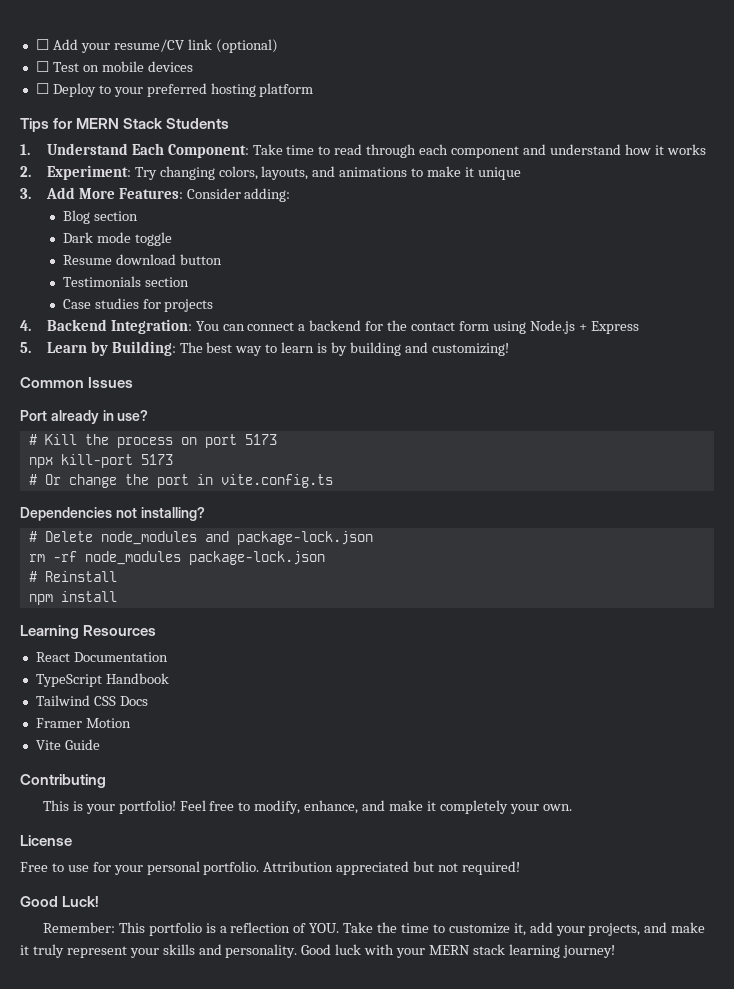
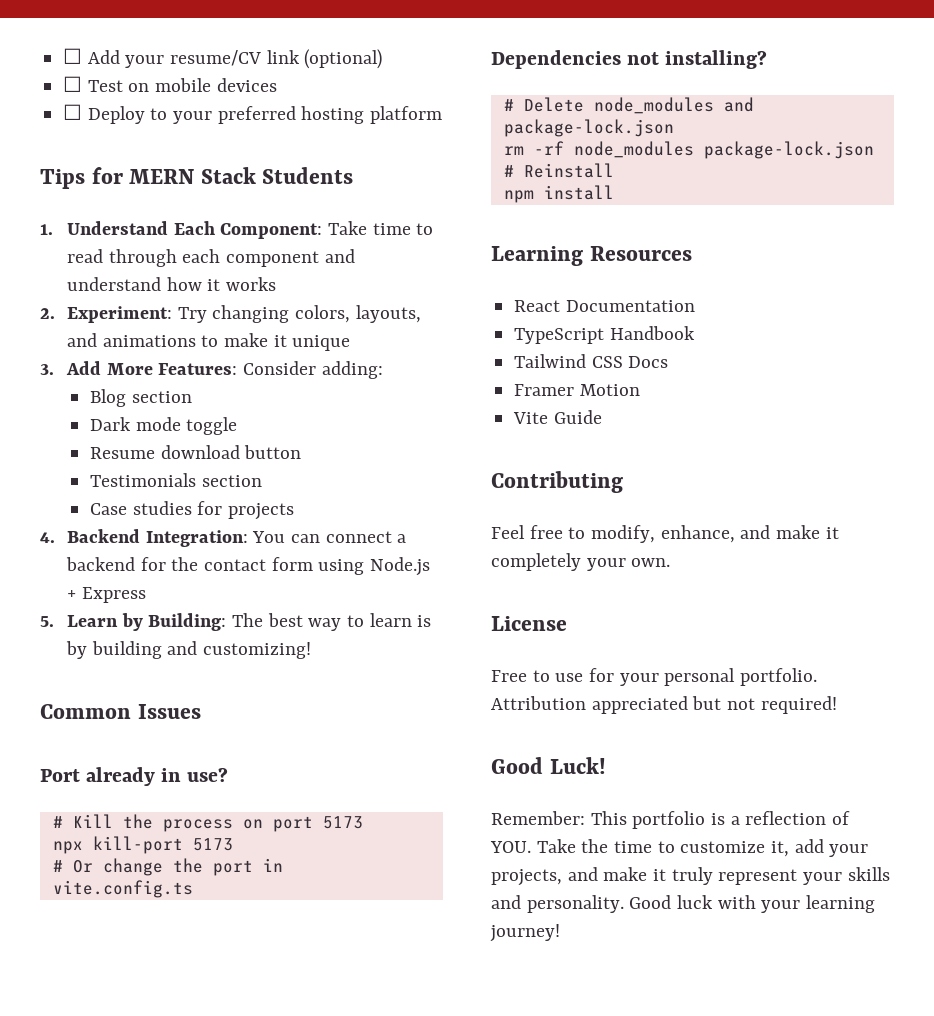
- This is your portfolio!
- Good luck with your MERN stack learning journey!
+ Good luck with your learning journey!

